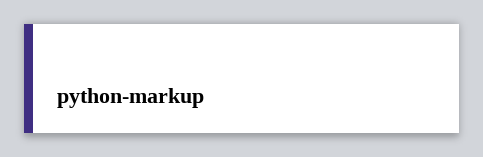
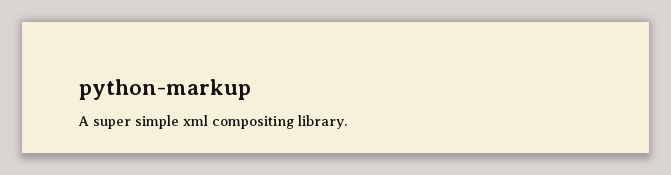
+ A super simple xml compositing library.

